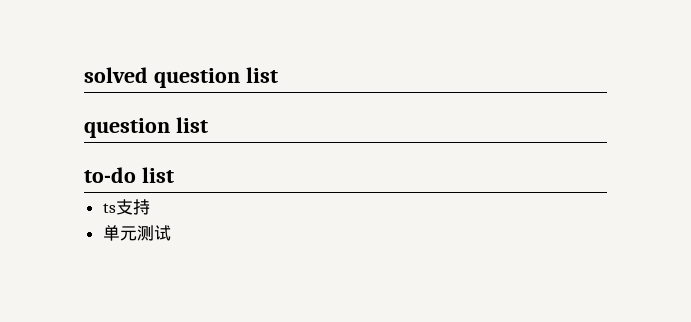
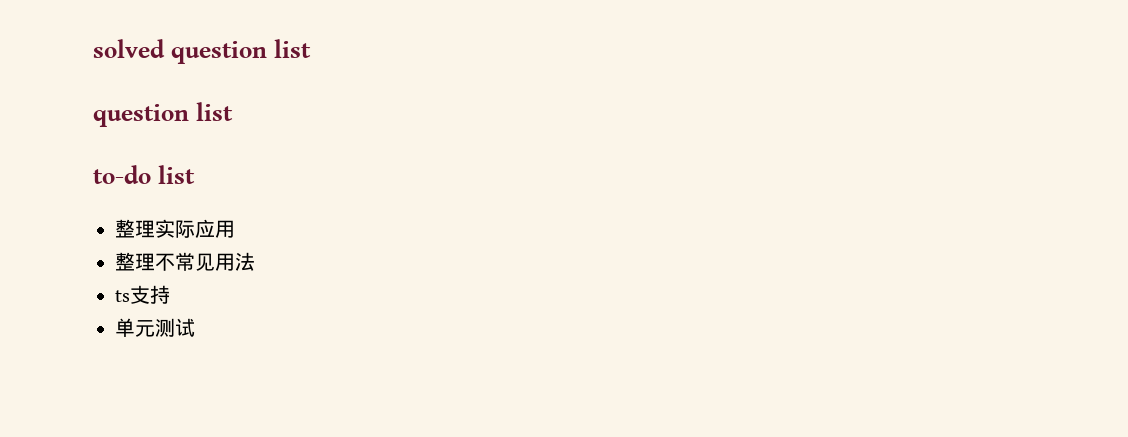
+ 整理实际应用
+ 整理不常见用法

